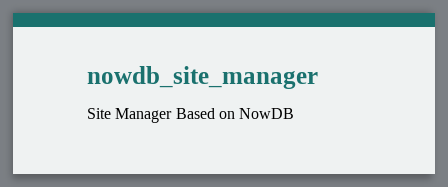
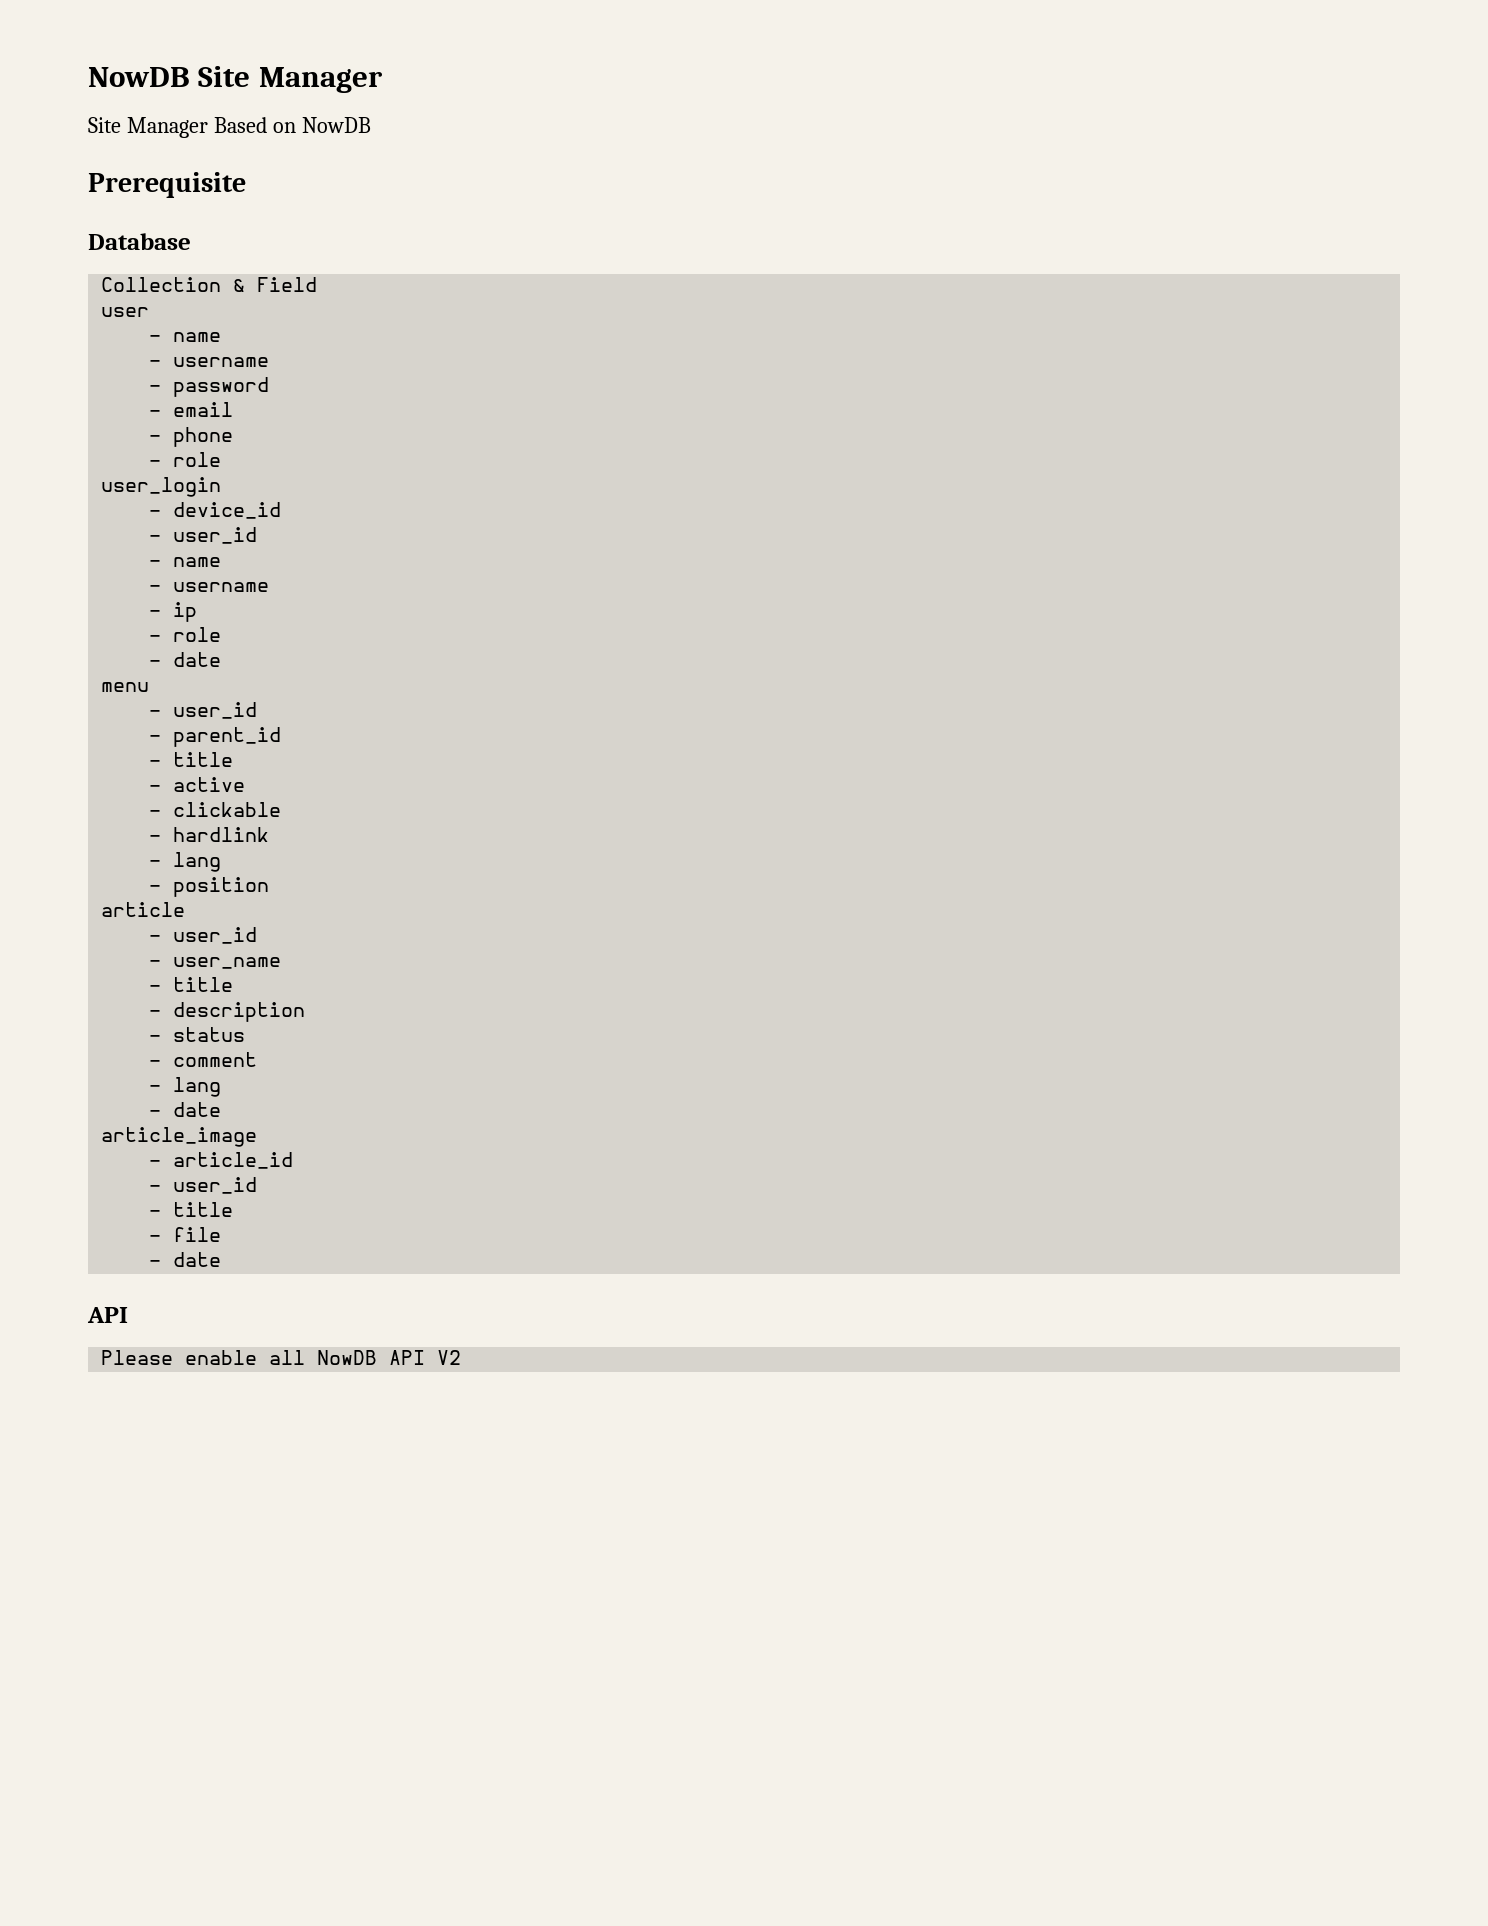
- nowdb_site_manager
+ NowDB Site Manager
+ Prerequisite
+ Database
+ Collection & Field
+ user
+ - name
+ - username
+ - password
+ - email
+ - phone
+ - role
+ user_login
+ - device_id
+ - user_id
+ - name
+ - username
+ - ip
+ - role
+ - date
+ menu
+ - user_id
+ - parent_id
+ - title
+ - active
+ - clickable
+ - hardlink
+ - lang
+ - position
+ article
+ - user_id
+ - user_name
+ - title
+ - description
+ - status
+ - comment
+ - lang
+ - date
+ article_image
+ - article_id
+ - user_id
+ - title
+ - file
+ - date
+ API
+ Please enable all NowDB API V2

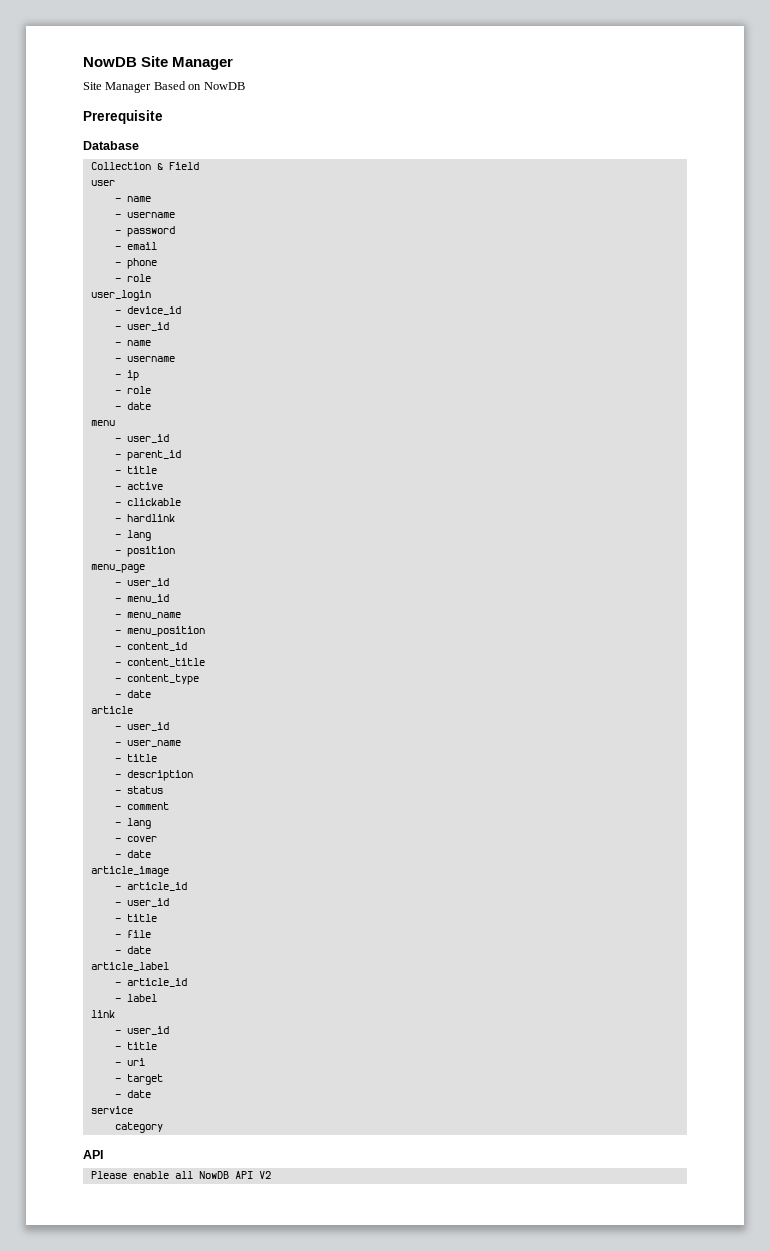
+ menu_page
+ - user_id
+ - menu_id
+ - menu_name
+ - menu_position
+ - content_id
+ - content_title
+ - content_type
+ - date
+ - cover
+ article_label
+ - article_id
+ - label
+ link
+ - user_id
+ - title
+ - uri
+ - target
+ - date
+ service
+ category

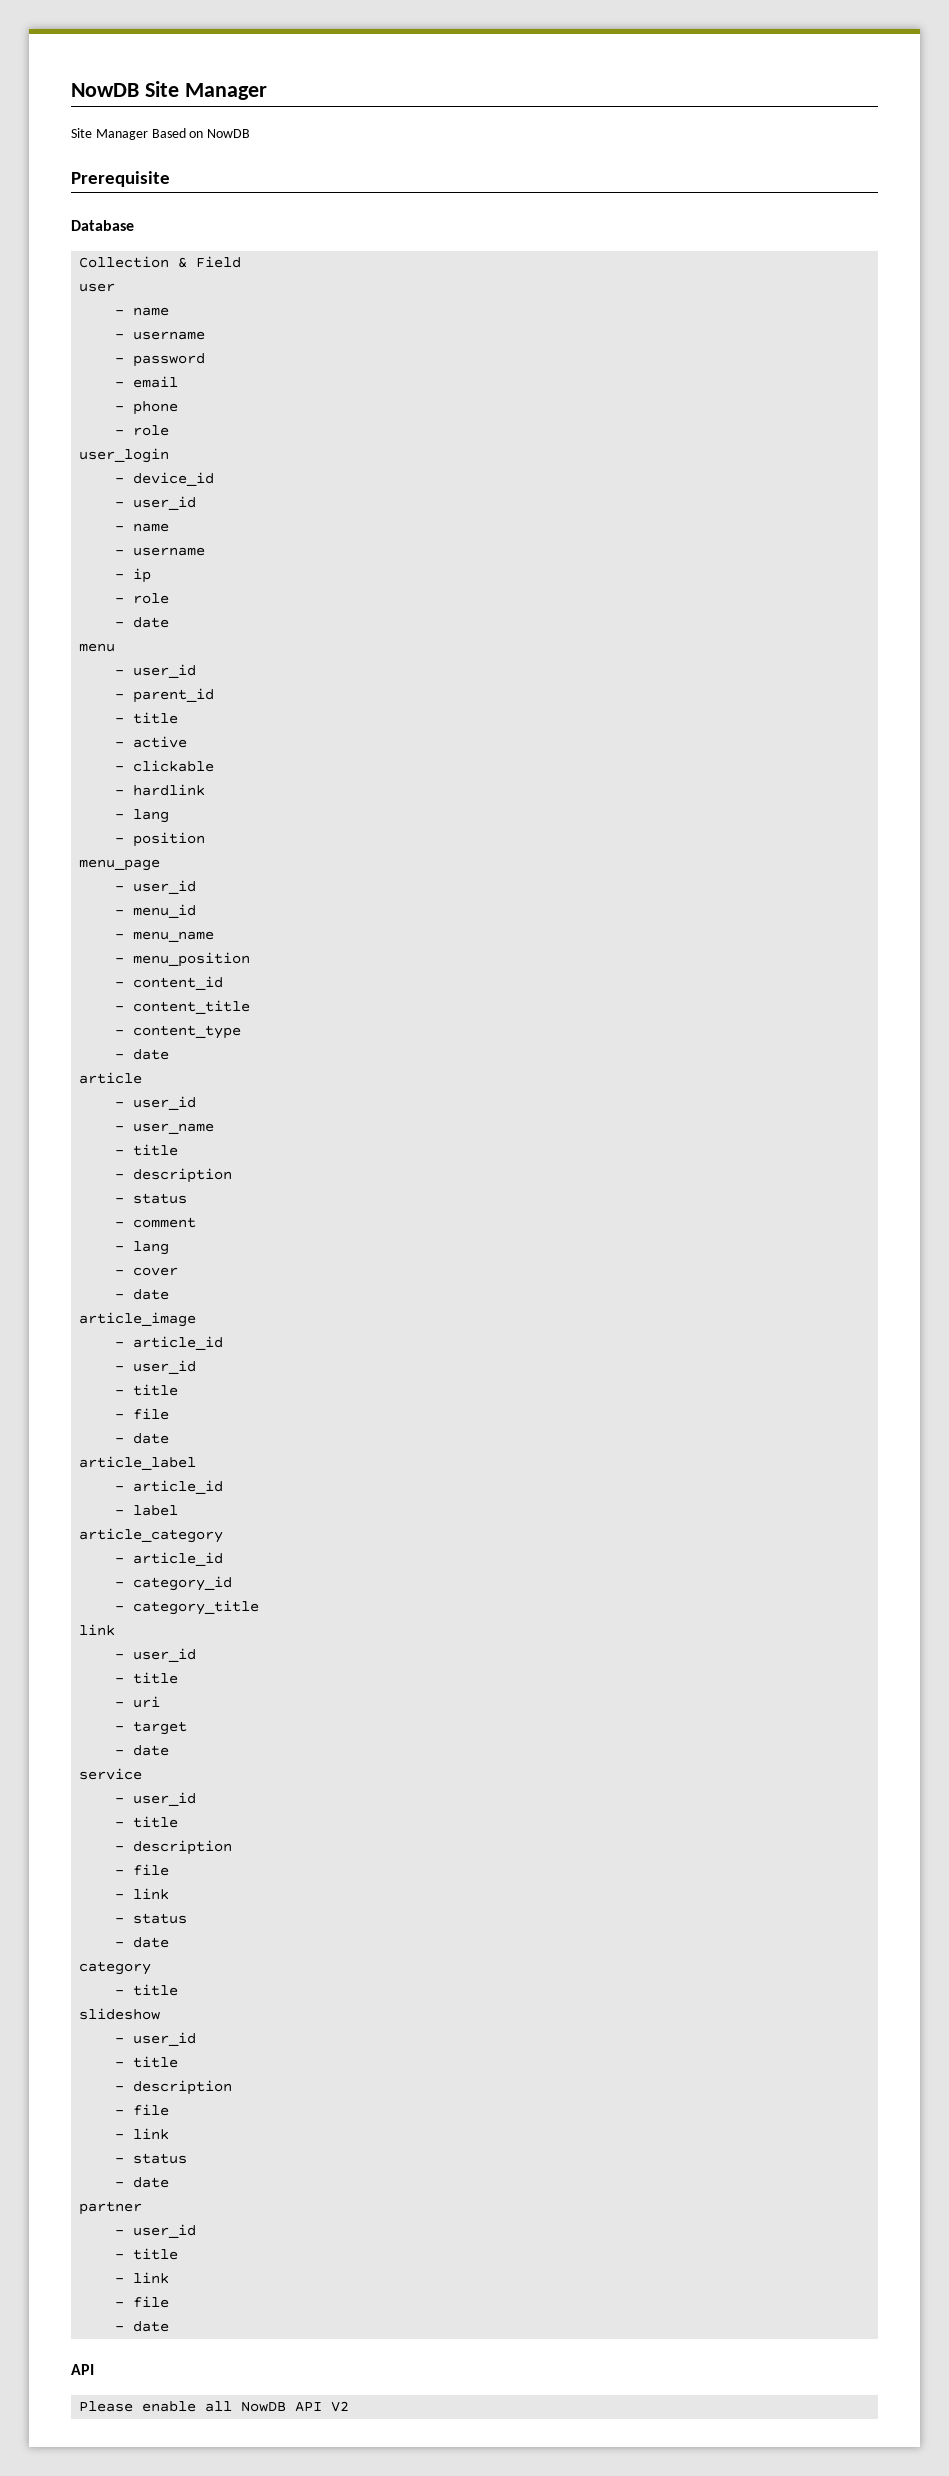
+ article_category
+ - article_id
+ - category_id
+ - category_title
  service
+ - user_id
+ - title
+ - description
+ - file
+ - link
+ - status
+ - date
  category
+ - title
+ slideshow
+ - user_id
+ - title
+ - description
+ - file
+ - link
+ - status
+ - date
+ partner
+ - user_id
+ - title
+ - link
+ - file
+ - date

